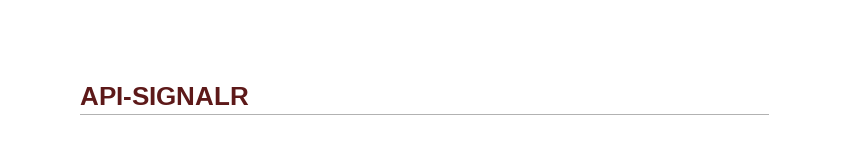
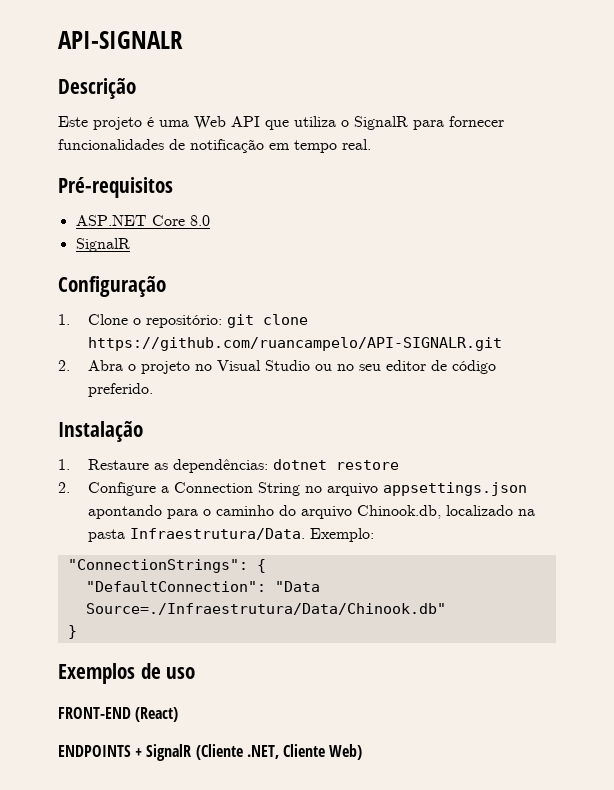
+ Descrição
+ Este projeto é uma Web API que utiliza o SignalR para fornecer funcionalidades de notificação em tempo real.
+ Pré-requisitos
+ ASP.NET Core 8.0
+ SignalR
+ Configuração
+ 1. Clone o repositório: git clone https://github.com/ruancampelo/API-SIGNALR.git
+ 2. Abra o projeto no Visual Studio ou no seu editor de código preferido.
+ Instalação
+ 1. Restaure as dependências: dotnet restore
+ 2. Configure a Connection String no arquivo appsettings.json apontando para o caminho do arquivo Chinook.db, localizado na pasta Infraestrutura/Data. Exemplo:
+ "ConnectionStrings": {
+ "DefaultConnection": "Data Source=./Infraestrutura/Data/Chinook.db"
+ }
+ Exemplos de uso
+ FRONT-END (React)
+ ENDPOINTS + SignalR (Cliente .NET, Cliente Web)

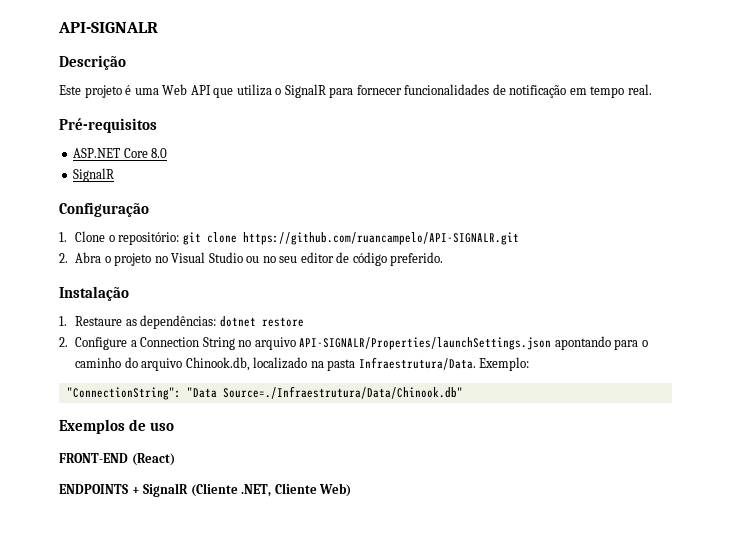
- 2. Configure a Connection String no arquivo appsettings.json apontando para o caminho do arquivo Chinook.db, localizado na pasta Infraestrutura/Data.
+ 2. Configure a Connection String no arquivo API-SIGNALR/Properties/launchSettings.json apontando para o caminho do arquivo Chinook.db, localizado na pasta Infraestrutura/Data.
- "ConnectionStrings": {
- "DefaultConnection": "Data Source=./Infraestrutura/Data/Chinook.db"
+ "ConnectionString": "Data Source=./Infraestrutura/Data/Chinook.db"
- }

